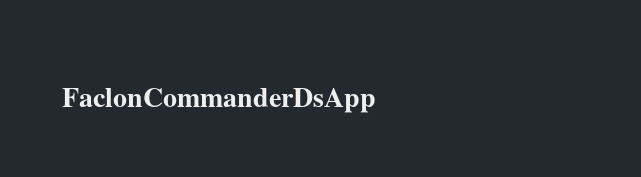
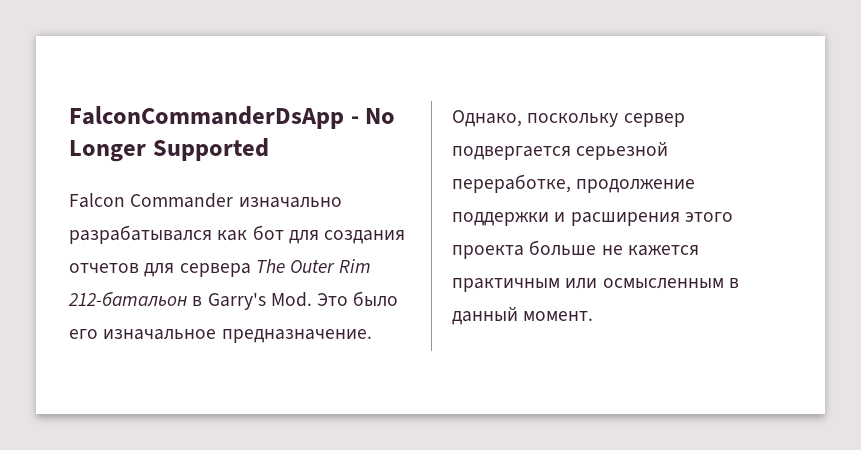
- FaclonCommanderDsApp
+ FalconCommanderDsApp - No Longer Supported
+ Falcon Commander изначально разрабатывался как бот для создания отчетов для сервера The Outer Rim 212-батальон в Garry's Mod. Это было его изначальное предназначение. Однако, поскольку сервер подвергается серьезной переработке, продолжение поддержки и расширения этого проекта больше не кажется практичным или осмысленным в данный момент.

